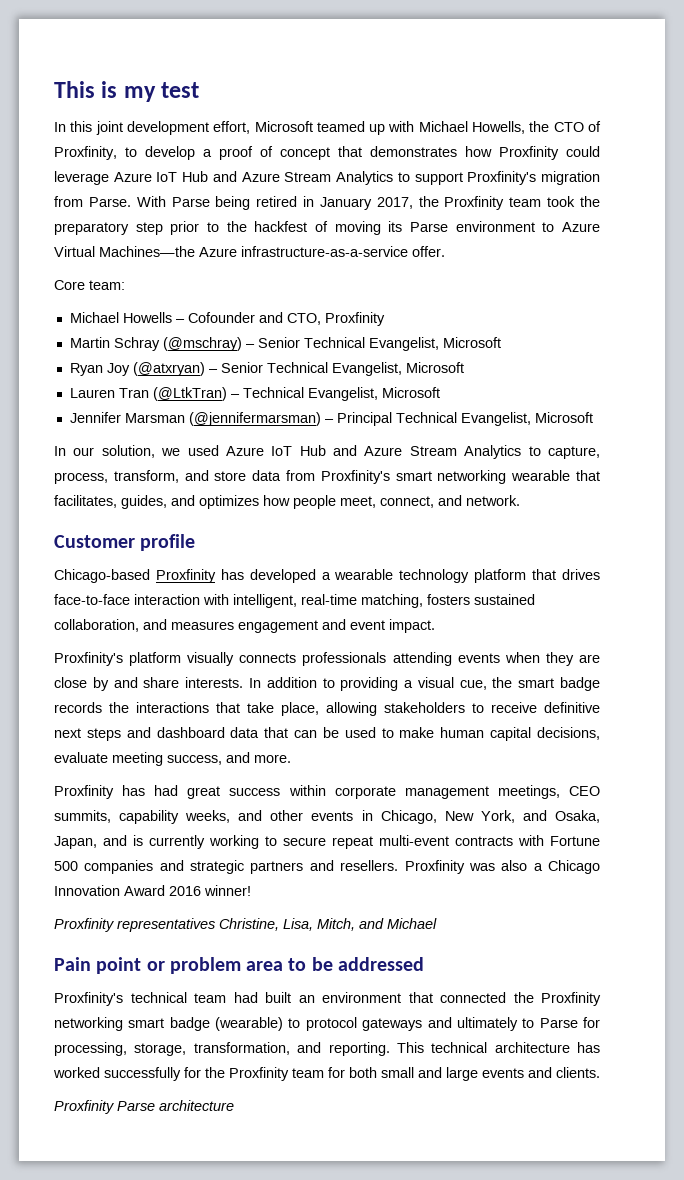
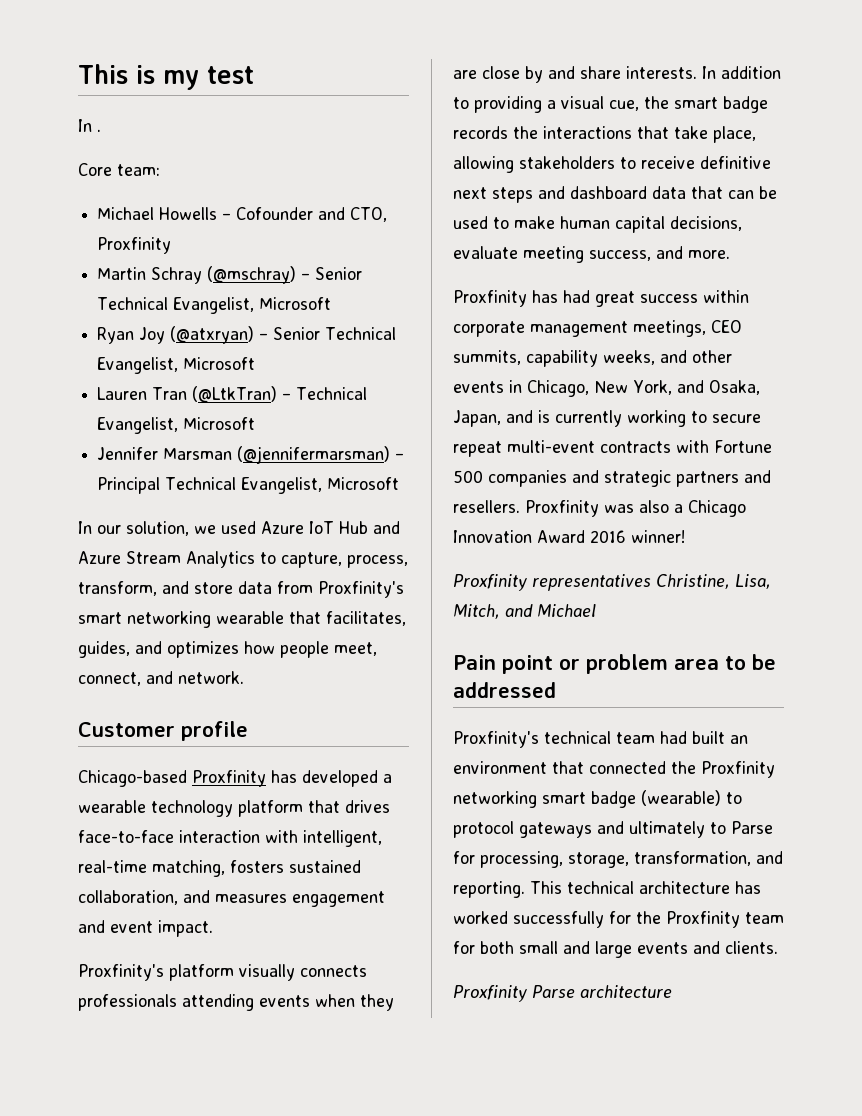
- In this joint development effort, Microsoft teamed up with Michael Howells, the CTO of Proxfinity, to develop a proof of concept that demonstrates how Proxfinity could leverage Azure IoT Hub and Azure Stream Analytics to support Proxfinity's migration from Parse. With Parse being retired in January 2017, the Proxfinity team took the preparatory step prior to the hackfest of moving its Parse environment to Azure Virtual Machines—the Azure infrastructure-as-a-service offer.
+ In .

